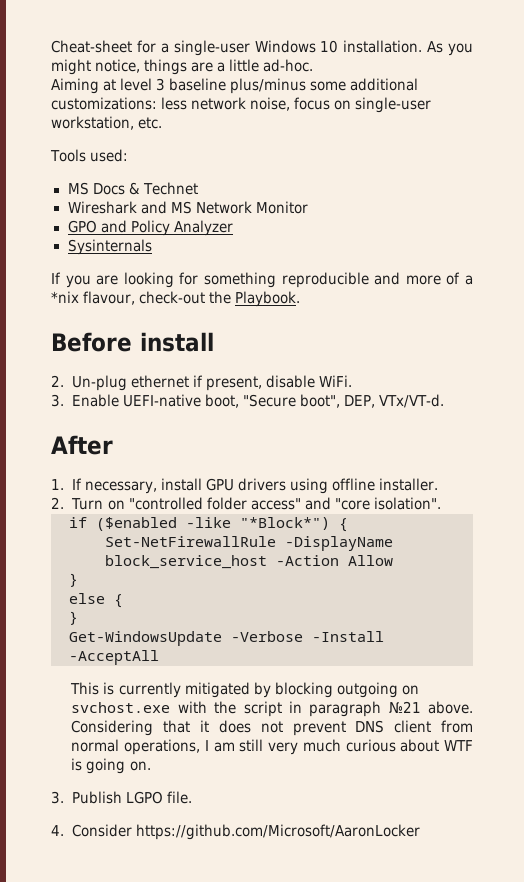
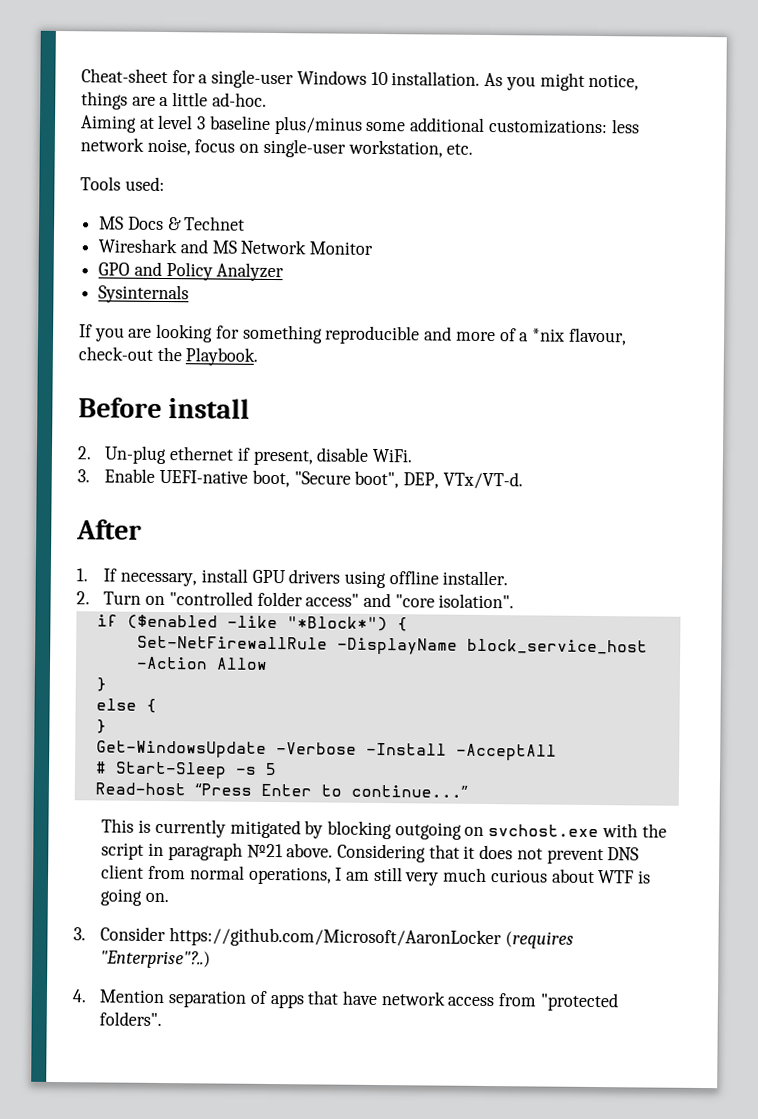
+ # Start-Sleep -s 5
+ Read-host “Press Enter to continue...”
- 3. Publish LGPO file.
- 4. Consider https://github.com/Microsoft/AaronLocker
+ 3. Consider https://github.com/Microsoft/AaronLocker (requires "Enterprise"?..)
+ 4. Mention separation of apps that have network access from "protected folders".

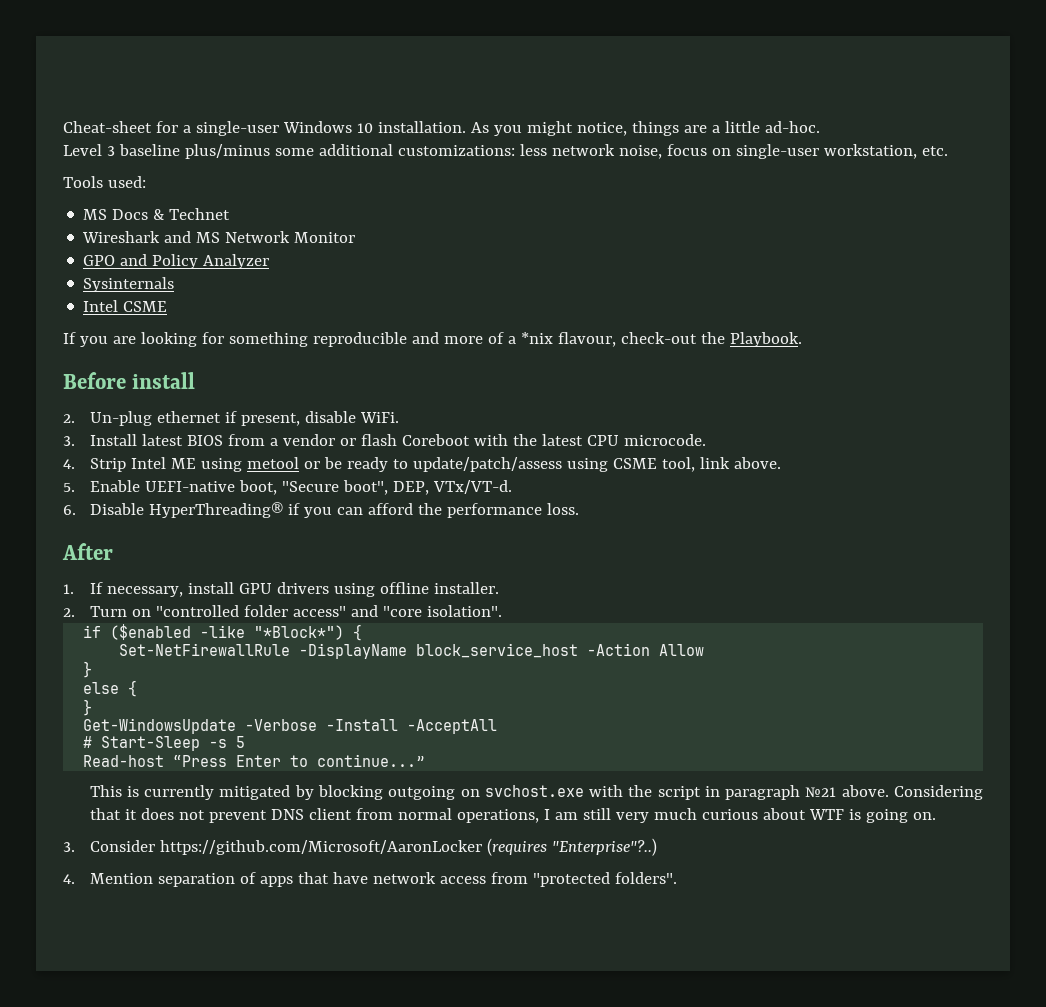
- Aiming at level 3 baseline plus/minus some additional customizations: less network noise, focus on single-user workstation, etc.
+ Level 3 baseline plus/minus some additional customizations: less network noise, focus on single-user workstation, etc.
+ Intel CSME
- 3. Enable UEFI-native boot, "Secure boot", DEP, VTx/VT-d.
+ 3. Install latest BIOS from a vendor or flash Coreboot with the latest CPU microcode.
+ 4. Strip Intel ME using metool or be ready to update/patch/assess using CSME tool, link above.
+ 5. Enable UEFI-native boot, "Secure boot", DEP, VTx/VT-d.
+ 6. Disable HyperThreading® if you can afford the performance loss.

